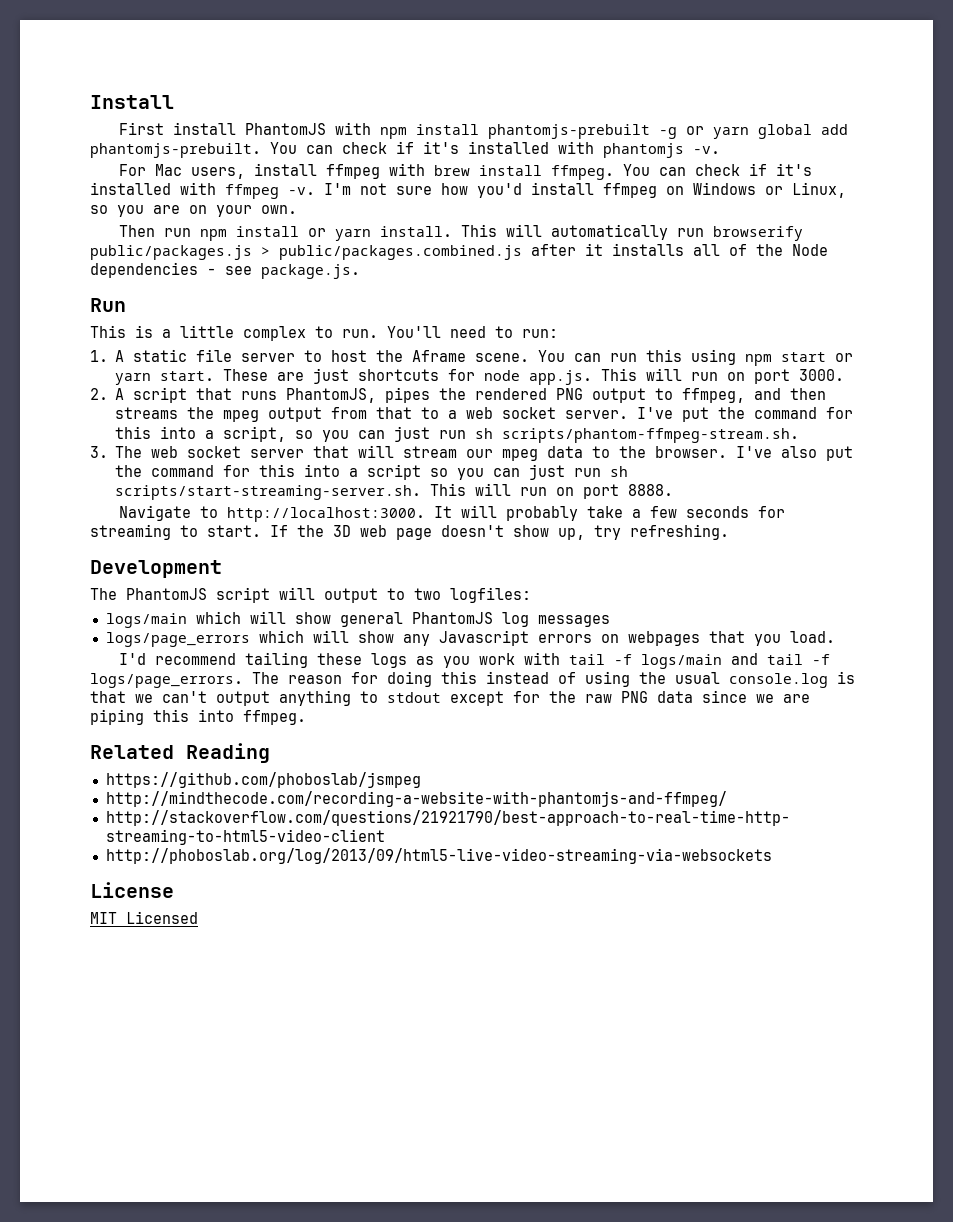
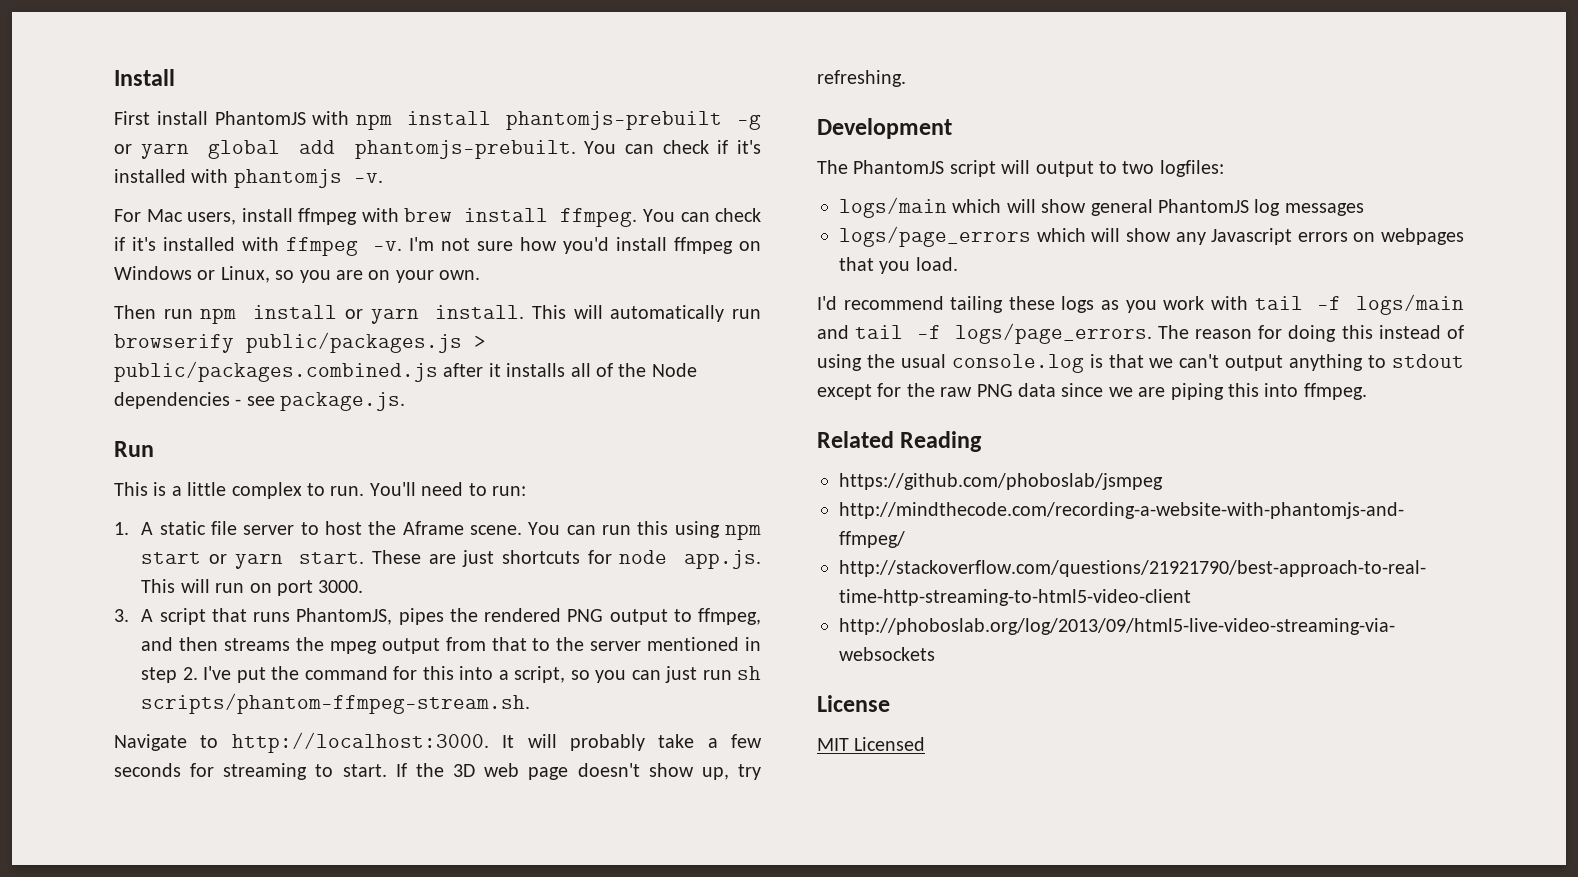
- 2. A script that runs PhantomJS, pipes the rendered PNG output to ffmpeg, and then streams the mpeg output from that to a web socket server. I've put the command for this into a script, so you can just run sh scripts/phantom-ffmpeg-stream.sh.
+ 3. A script that runs PhantomJS, pipes the rendered PNG output to ffmpeg, and then streams the mpeg output from that to the server mentioned in step 2. I've put the command for this into a script, so you can just run sh scripts/phantom-ffmpeg-stream.sh.
- 3. The web socket server that will stream our mpeg data to the browser. I've also put the command for this into a script so you can just run sh scripts/start-streaming-server.sh. This will run on port 8888.

